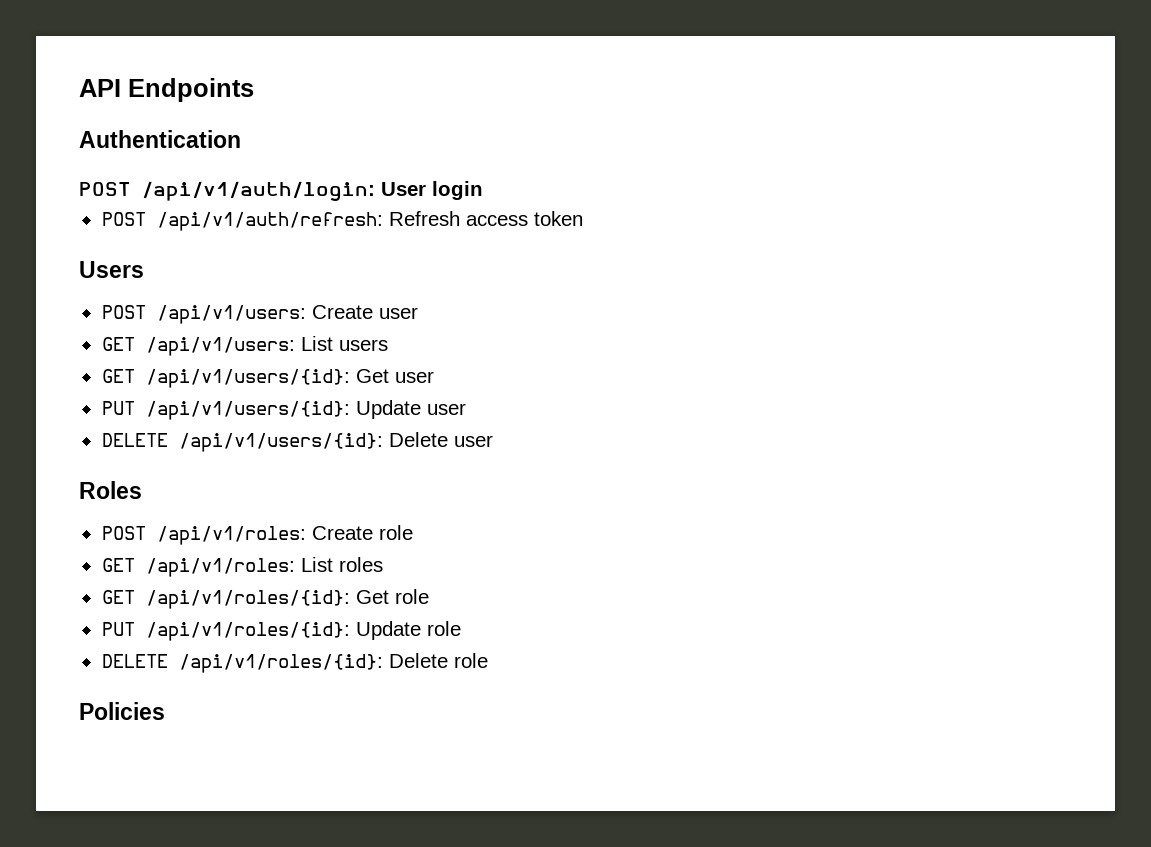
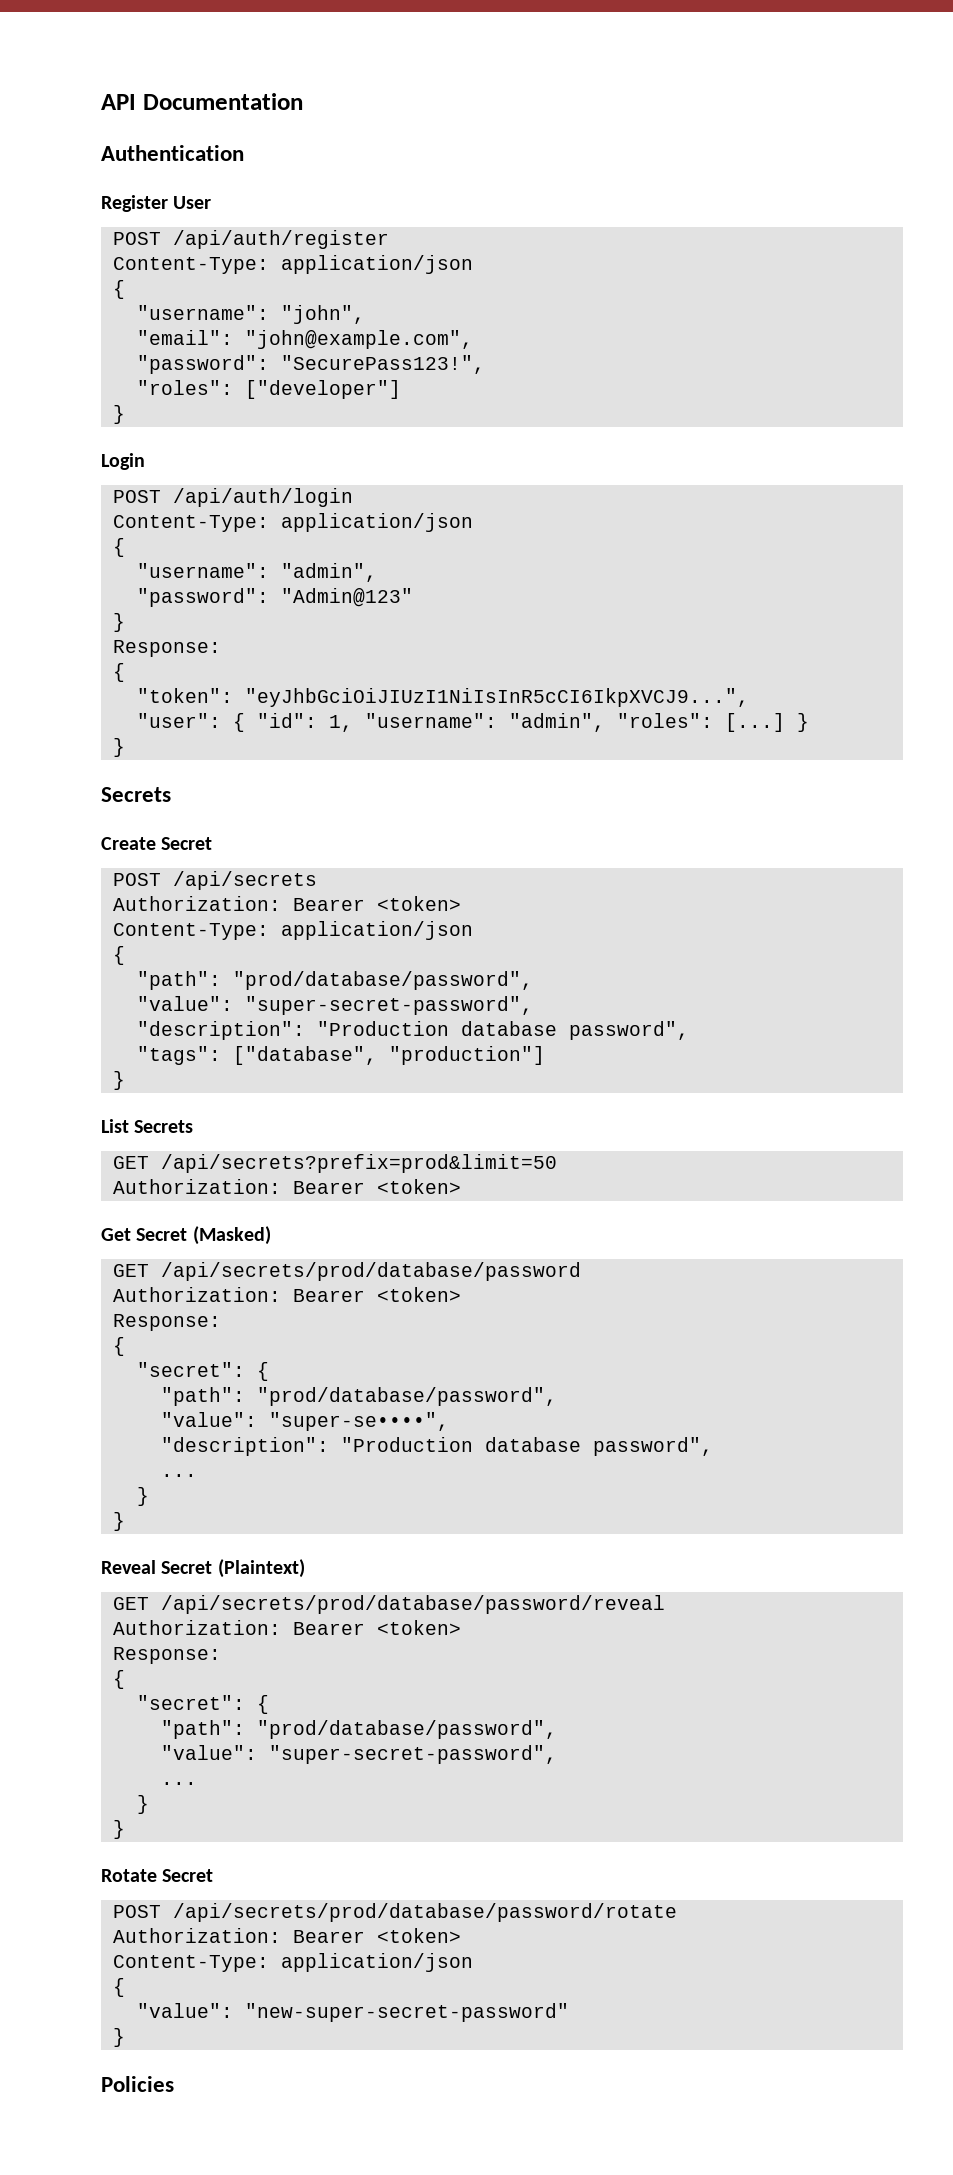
- API Endpoints
+ API Documentation
- POST /api/v1/auth/login: User login
- POST /api/v1/auth/refresh: Refresh access token
- Users
- POST /api/v1/users: Create user
- GET /api/v1/users: List users
- GET /api/v1/users/{id}: Get user
- PUT /api/v1/users/{id}: Update user
- DELETE /api/v1/users/{id}: Delete user
- Roles
- POST /api/v1/roles: Create role
- GET /api/v1/roles: List roles
- GET /api/v1/roles/{id}: Get role
- PUT /api/v1/roles/{id}: Update role
- DELETE /api/v1/roles/{id}: Delete role
+ Register User
+ POST /api/auth/register
+ Content-Type: application/json
+ {
+ "username": "john",
+ "email": "john@example.com",
+ "password": "SecurePass123!",
+ "roles": ["developer"]
+ }
+ Login
+ POST /api/auth/login
+ Content-Type: application/json
+ {
+ "username": "admin",
+ "password": "Admin@123"
+ }
+ Response:
+ {
+ "token": "eyJhbGciOiJIUzI1NiIsInR5cCI6IkpXVCJ9...",
+ "user": { "id": 1, "username": "admin", "roles": [...] }
+ }
+ Secrets
+ Create Secret
+ POST /api/secrets
+ Authorization: Bearer <token>
+ Content-Type: application/json
+ {
+ "path": "prod/database/password",
+ "value": "super-secret-password",
+ "description": "Production database password",
+ "tags": ["database", "production"]
+ }
+ List Secrets
+ GET /api/secrets?prefix=prod&limit=50
+ Authorization: Bearer <token>
+ Get Secret (Masked)
+ GET /api/secrets/prod/database/password
+ Authorization: Bearer <token>
+ Response:
+ {
+ "secret": {
+ "path": "prod/database/password",
+ "value": "super-se••••",
+ "description": "Production database password",
+ ...
+ }
+ }
+ Reveal Secret (Plaintext)
+ GET /api/secrets/prod/database/password/reveal
+ Authorization: Bearer <token>
+ Response:
+ {
+ "secret": {
+ "path": "prod/database/password",
+ "value": "super-secret-password",
+ ...
+ }
+ }
+ Rotate Secret
+ POST /api/secrets/prod/database/password/rotate
+ Authorization: Bearer <token>
+ Content-Type: application/json
+ {
+ "value": "new-super-secret-password"
+ }

